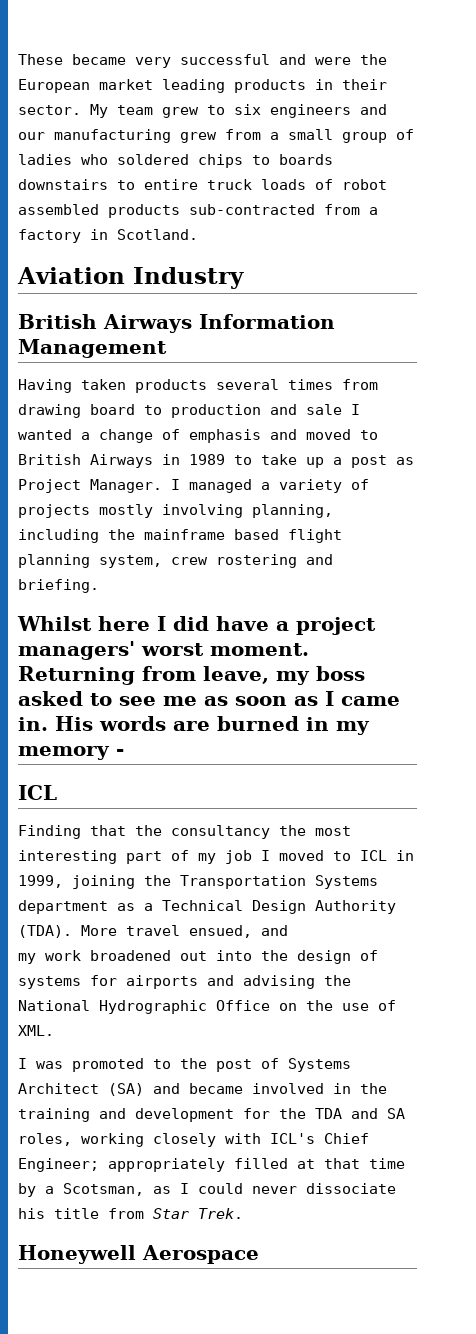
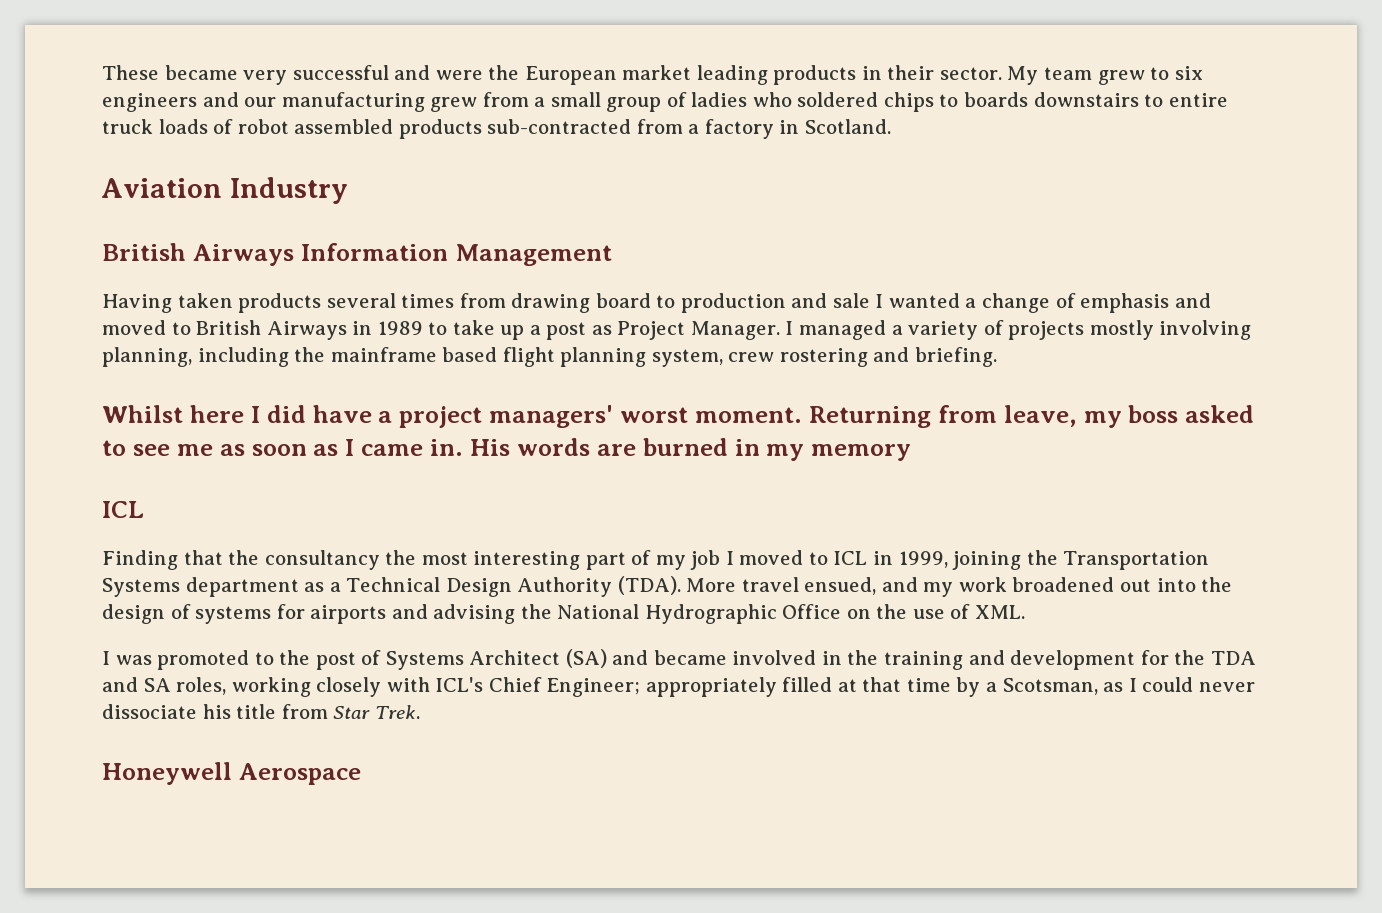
- His words are burned in my memory -
+ His words are burned in my memory
- More travel ensued, and
- my work broadened out into the design of systems for airports and advising the National Hydrographic Office on the use of XML.
+ More travel ensued, and my work broadened out into the design of systems for airports and advising the National Hydrographic Office on the use of XML.

